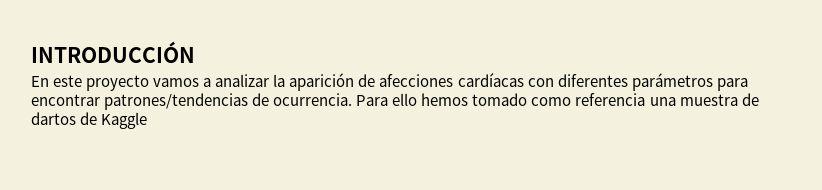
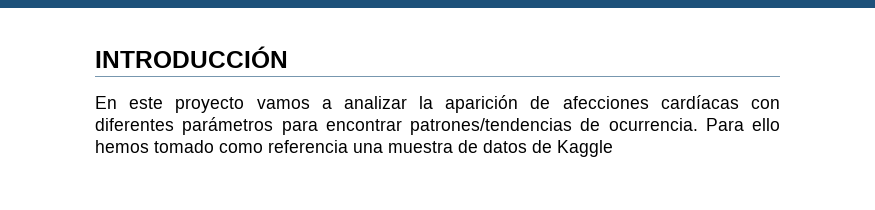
- Para ello hemos tomado como referencia una muestra de dartos de Kaggle
+ Para ello hemos tomado como referencia una muestra de datos de Kaggle

